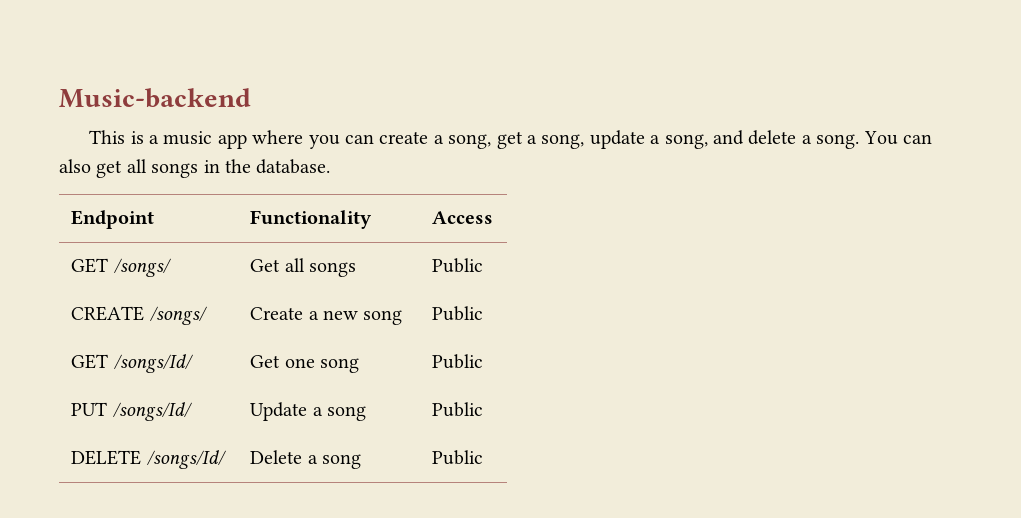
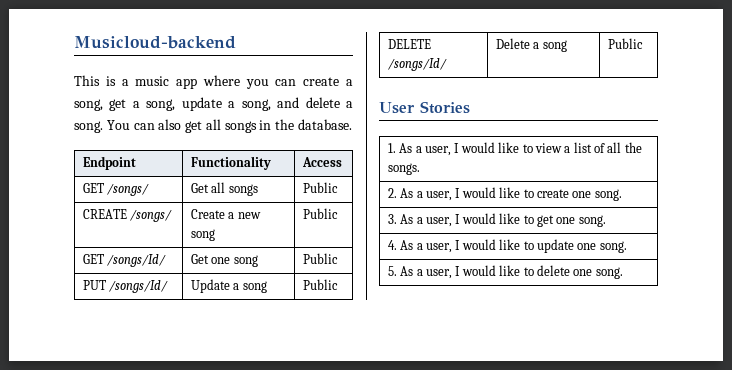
- Music-backend
+ Musicloud-backend
+ User Stories
+ 1. As a user, I would like to view a list of all the songs.
+ 2. As a user, I would like to create one song.
+ 3. As a user, I would like to get one song.
+ 4. As a user, I would like to update one song.
+ 5. As a user, I would like to delete one song.

